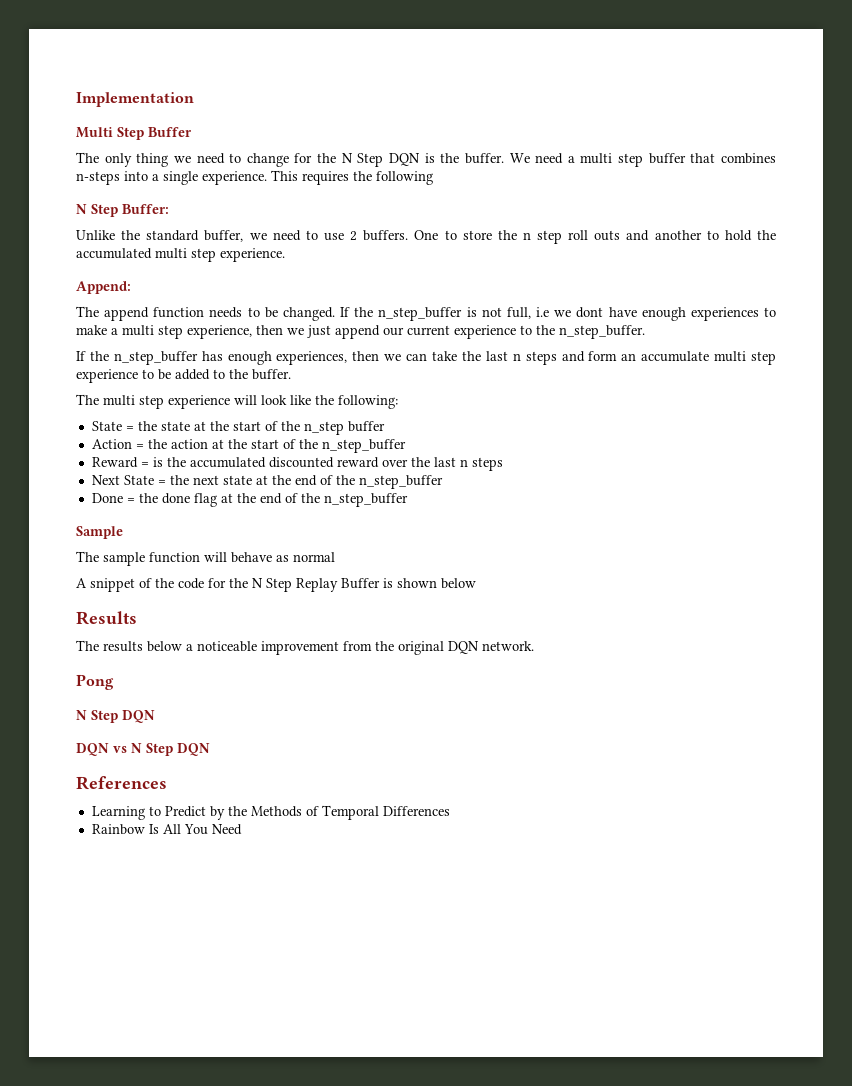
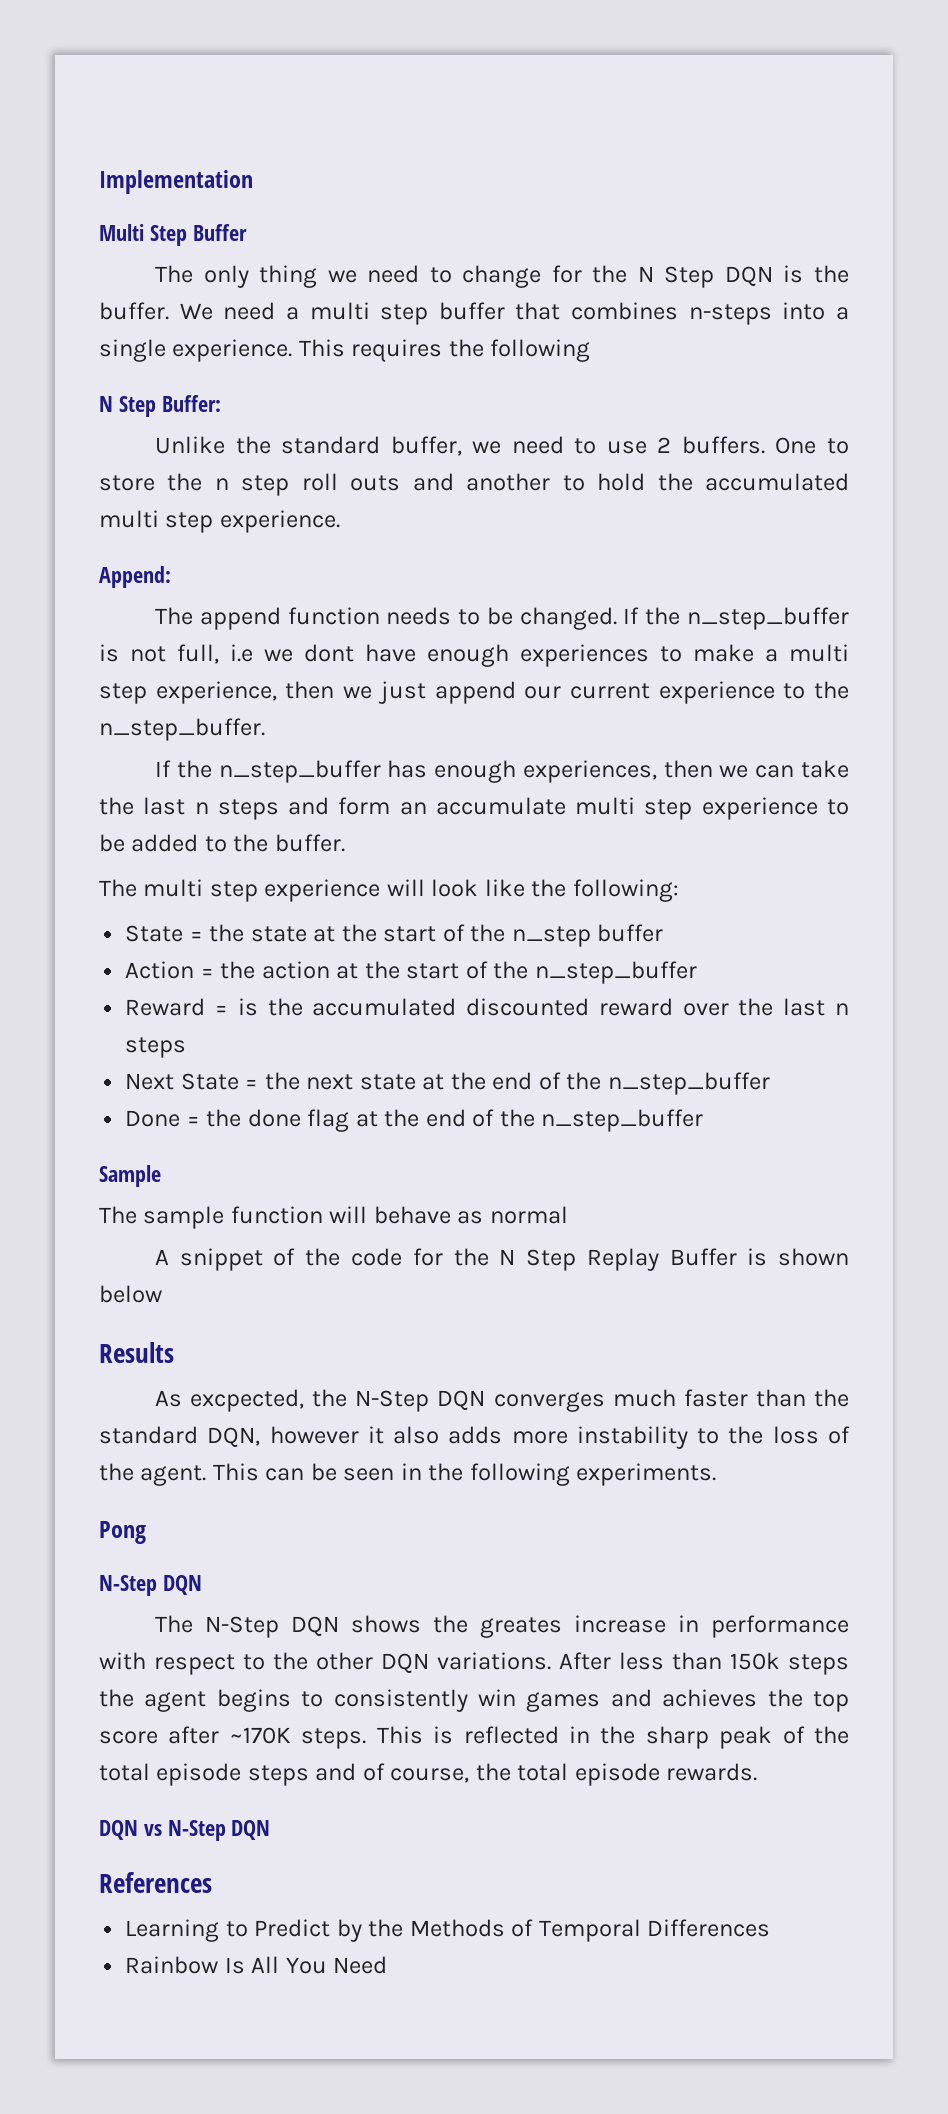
- The results below a noticeable improvement from the original DQN network.
+ As excpected, the N-Step DQN converges much faster than the standard DQN, however it also adds more instability to the loss of the agent. This can be seen in the following experiments.
  Pong
- N Step DQN
+ N-Step DQN
+ The N-Step DQN shows the greates increase in performance with respect to the other DQN variations. After less than 150k steps the agent begins to consistently win games and achieves the top score after ~170K steps. This is reflected in the sharp peak of the total episode steps and of course, the total episode rewards.
- DQN vs N Step DQN
+ DQN vs N-Step DQN

